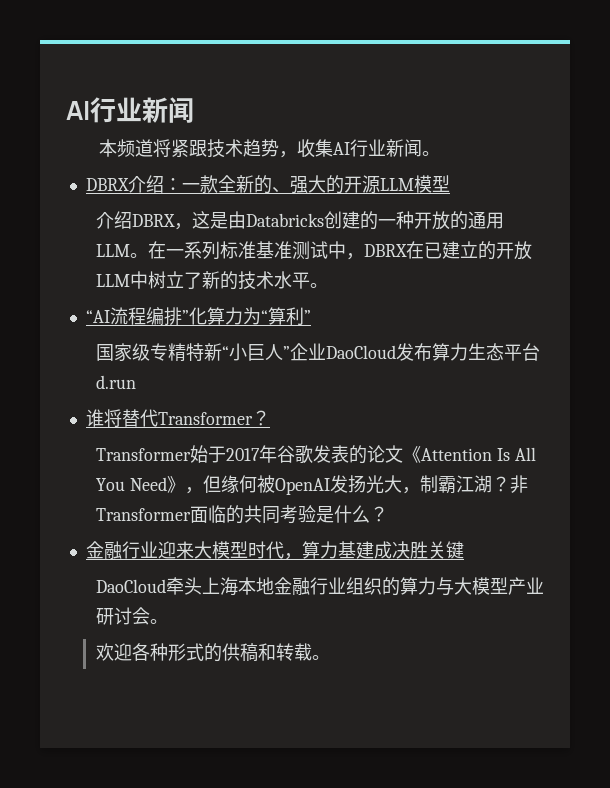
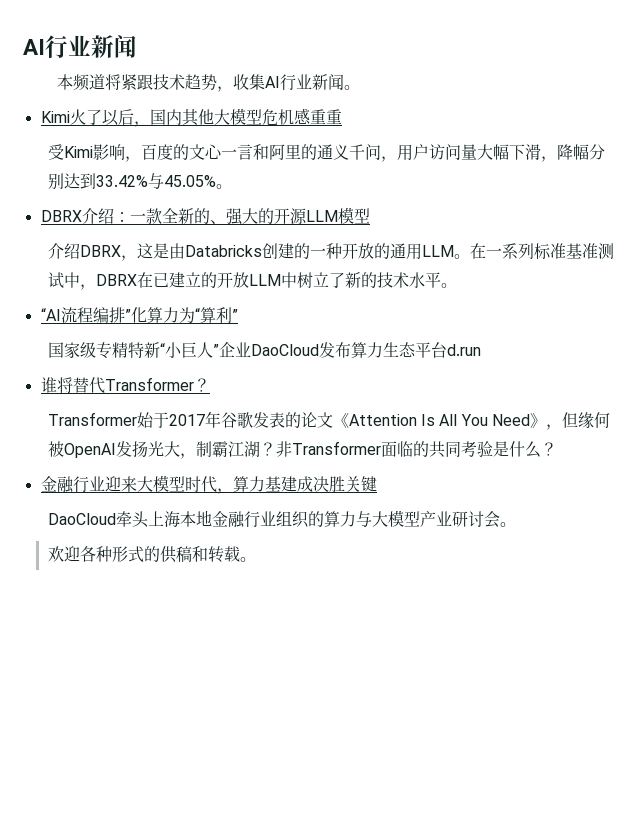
+ Kimi火了以后，国内其他大模型危机感重重
+ 受Kimi影响，百度的文心一言和阿里的通义千问，用户访问量大幅下滑，降幅分别达到33.42%与45.05%。

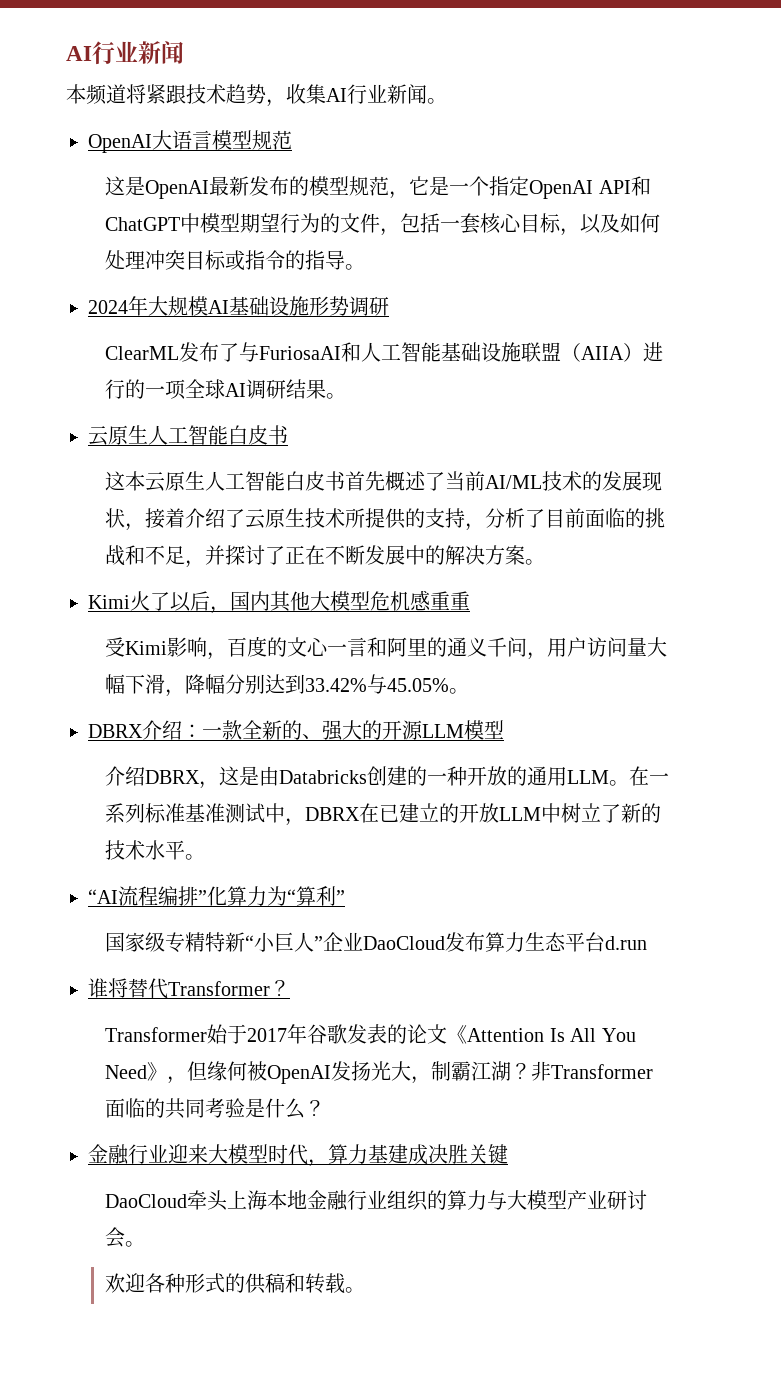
+ OpenAI大语言模型规范
+ 这是OpenAI最新发布的模型规范，它是一个指定OpenAI API和ChatGPT中模型期望行为的文件，包括一套核心目标，以及如何处理冲突目标或指令的指导。
+ 2024年大规模AI基础设施形势调研
+ ClearML发布了与FuriosaAI和人工智能基础设施联盟（AIIA）进行的一项全球AI调研结果。
+ 云原生人工智能白皮书
+ 这本云原生人工智能白皮书首先概述了当前AI/ML技术的发展现状，接着介绍了云原生技术所提供的支持，分析了目前面临的挑战和不足，并探讨了正在不断发展中的解决方案。

